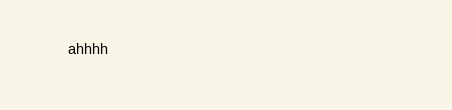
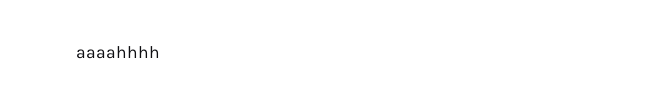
- ahhhh
+ aaaahhhh

